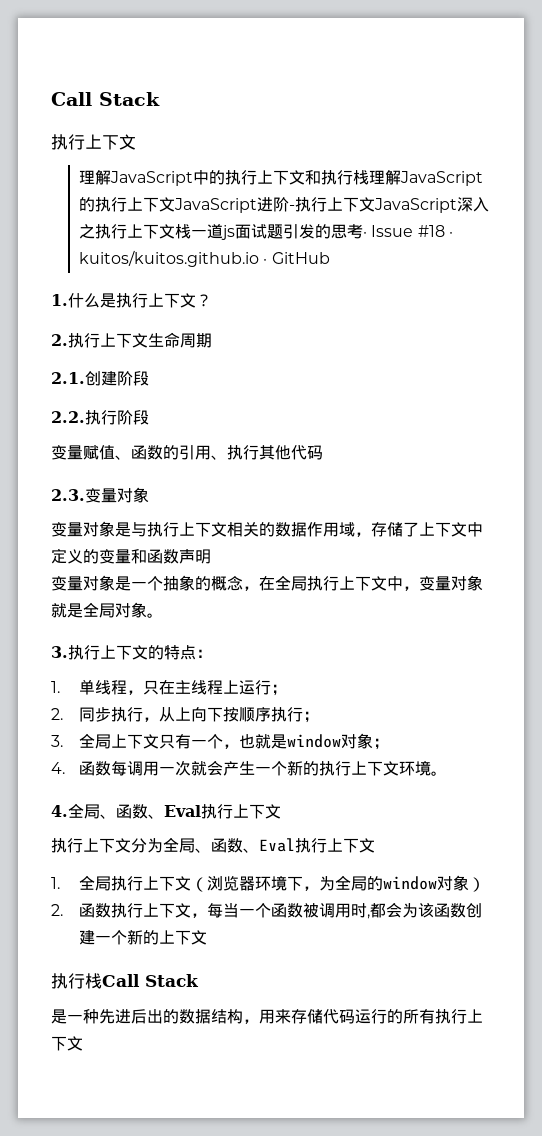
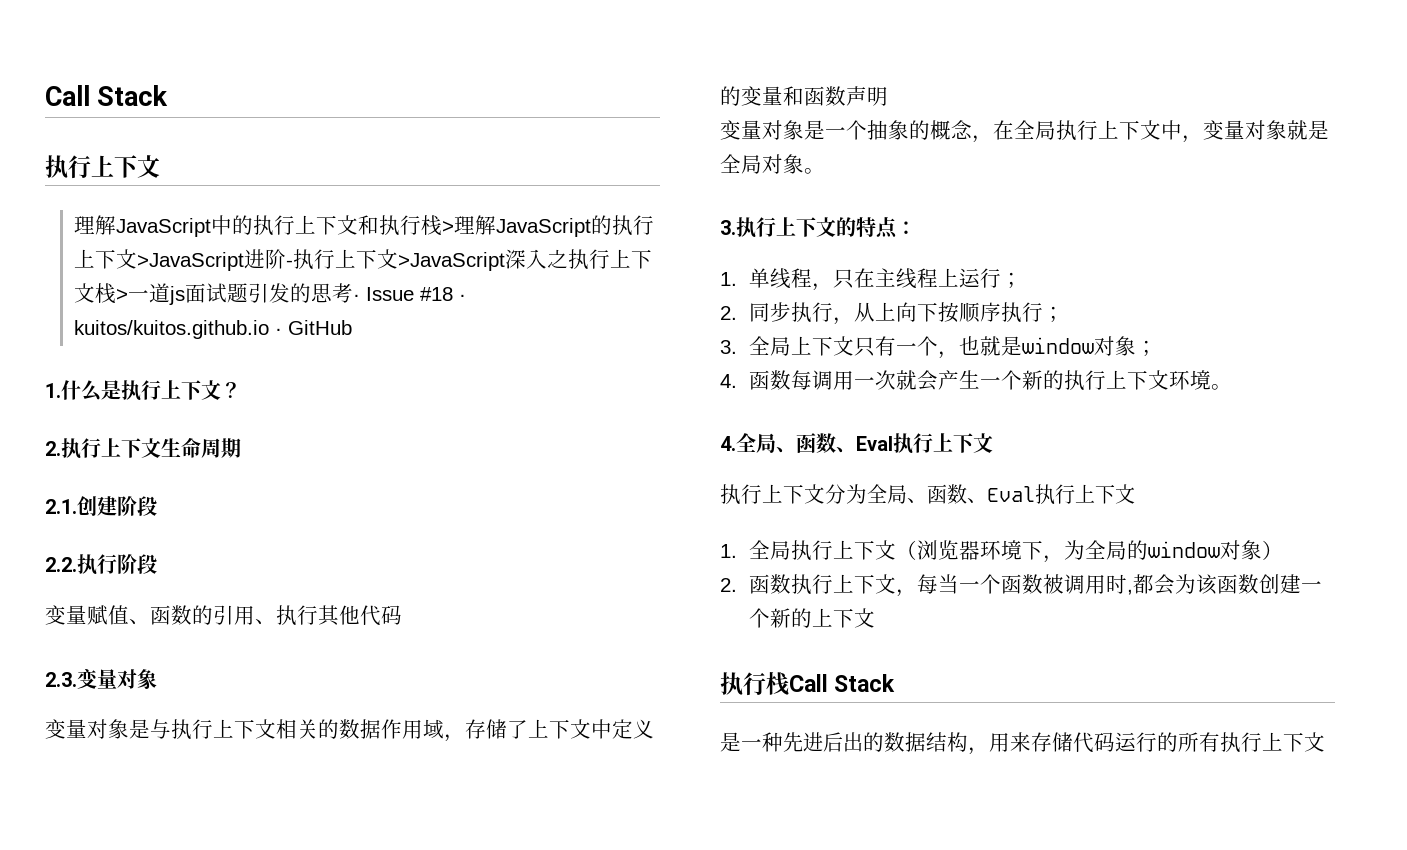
- 理解JavaScript中的执行上下文和执行栈理解JavaScript的执行上下文JavaScript进阶-执行上下文JavaScript深入之执行上下文栈一道js面试题引发的思考· Issue #18 · kuitos/kuitos.github.io · GitHub
+ 理解JavaScript中的执行上下文和执行栈>理解JavaScript的执行上下文>JavaScript进阶-执行上下文>JavaScript深入之执行上下文栈>一道js面试题引发的思考· Issue #18 · kuitos/kuitos.github.io · GitHub

